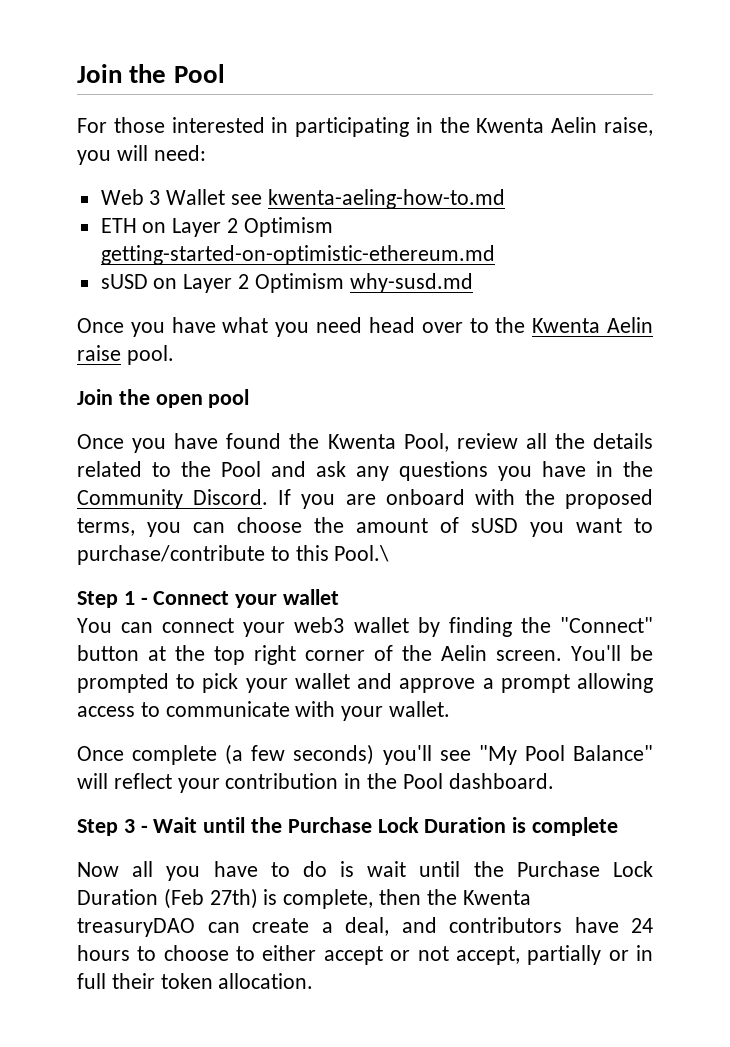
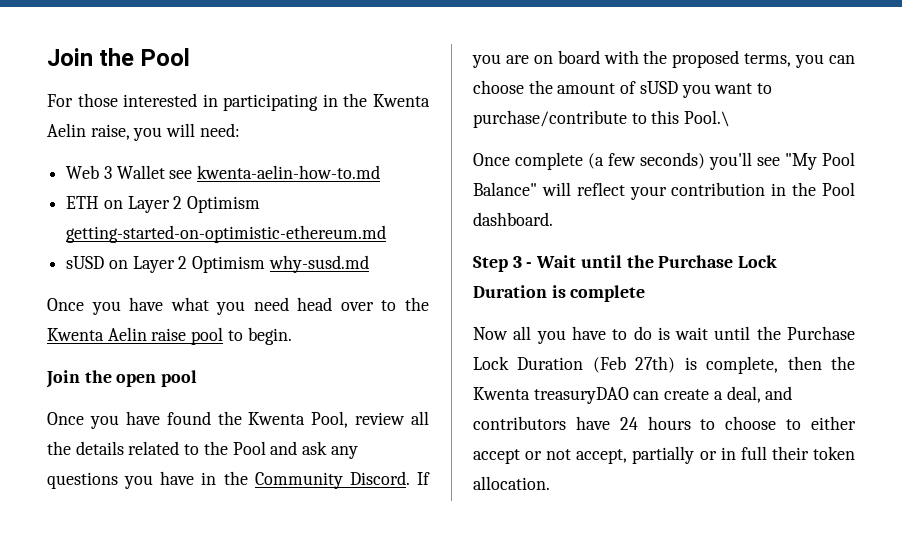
- Web 3 Wallet see kwenta-aeling-how-to.md
+ Web 3 Wallet see kwenta-aelin-how-to.md
- Once you have what you need head over to the Kwenta Aelin raise pool.
+ Once you have what you need head over to the Kwenta Aelin raise pool to begin.
- If you are onboard with the proposed terms, you can choose the amount of sUSD you want to purchase/contribute to this Pool.\
+ If you are on board with the proposed terms, you can choose the amount of sUSD you want to purchase/contribute to this Pool.\
- Step 1 - Connect your wallet
- You can connect your web3 wallet by finding the "Connect" button at the top right corner of the Aelin screen. You'll be prompted to pick your wallet and approve a prompt allowing access to communicate with your wallet.

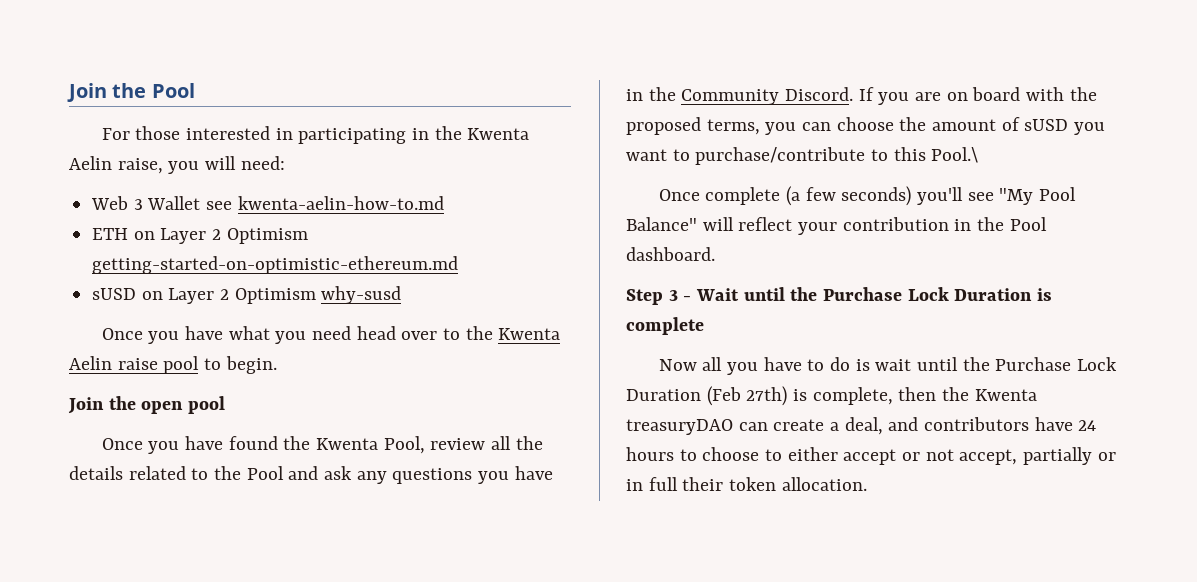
- sUSD on Layer 2 Optimism why-susd.md
+ sUSD on Layer 2 Optimism why-susd

